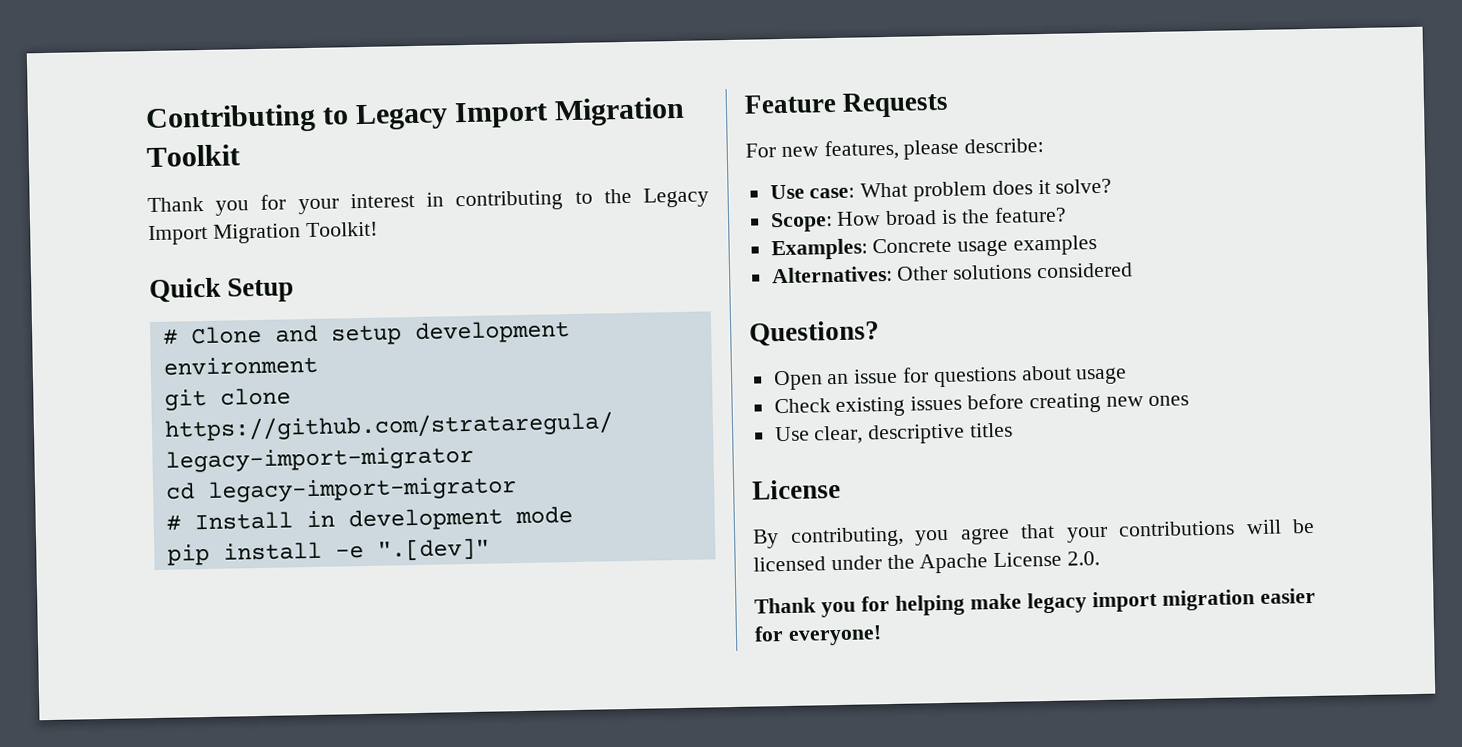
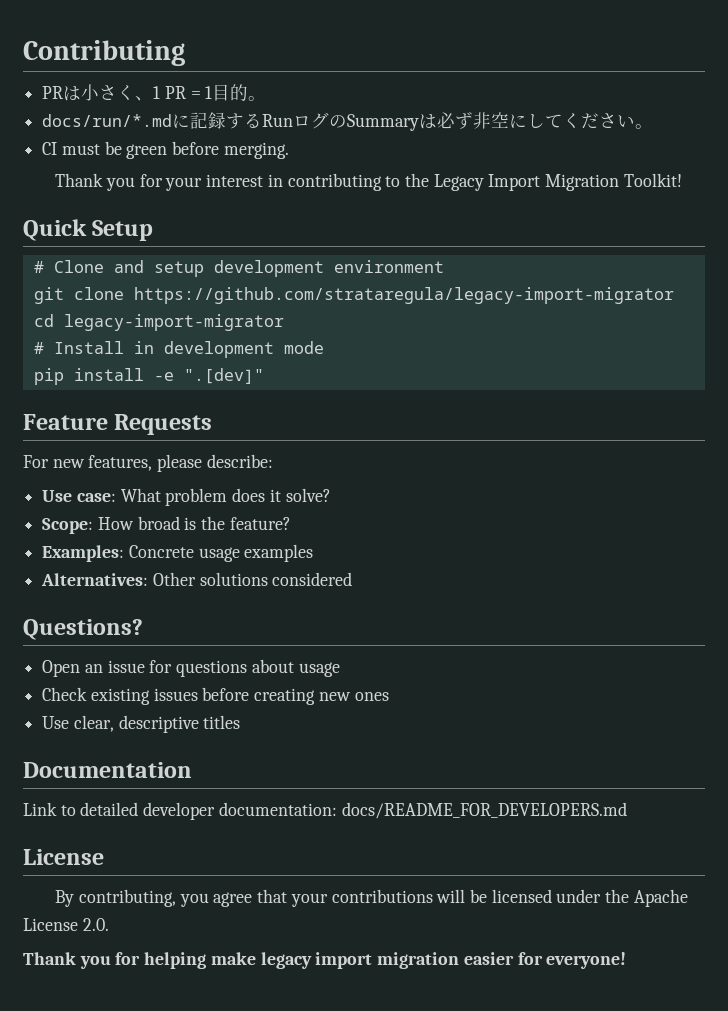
- Contributing to Legacy Import Migration Toolkit
+ Contributing
+ PRは小さく、1 PR = 1目的。
+ docs/run/*.mdに記録するRunログのSummaryは必ず非空にしてください。
+ CI must be green before merging.
+ Documentation
+ Link to detailed developer documentation: docs/README_FOR_DEVELOPERS.md

